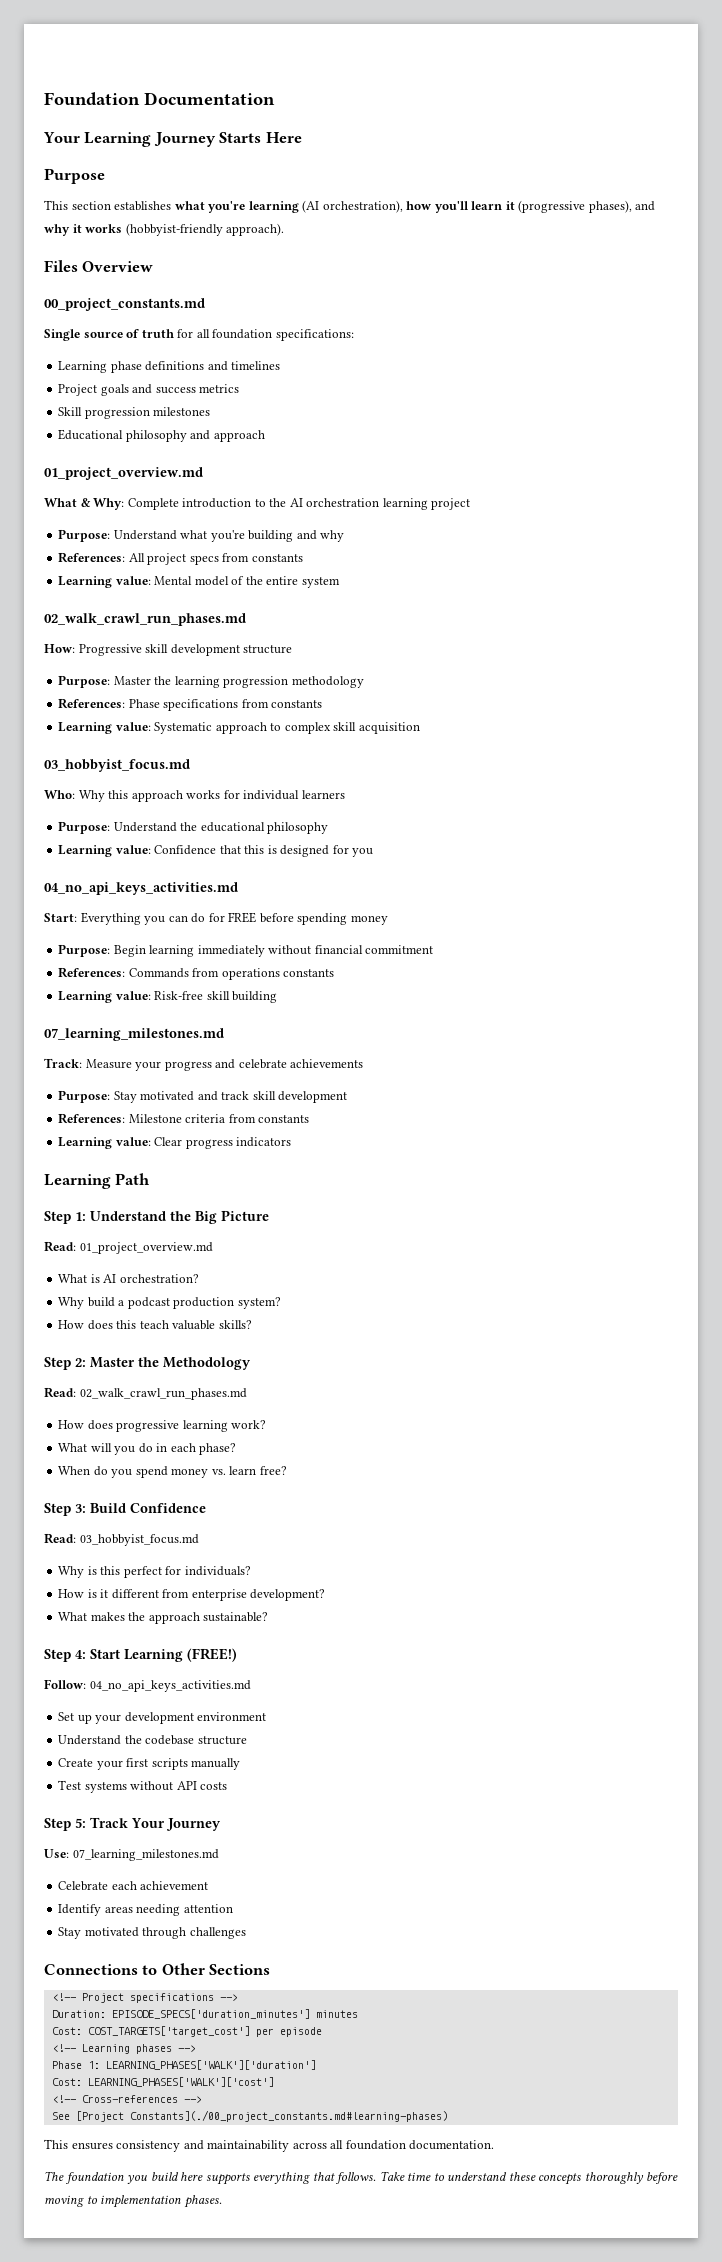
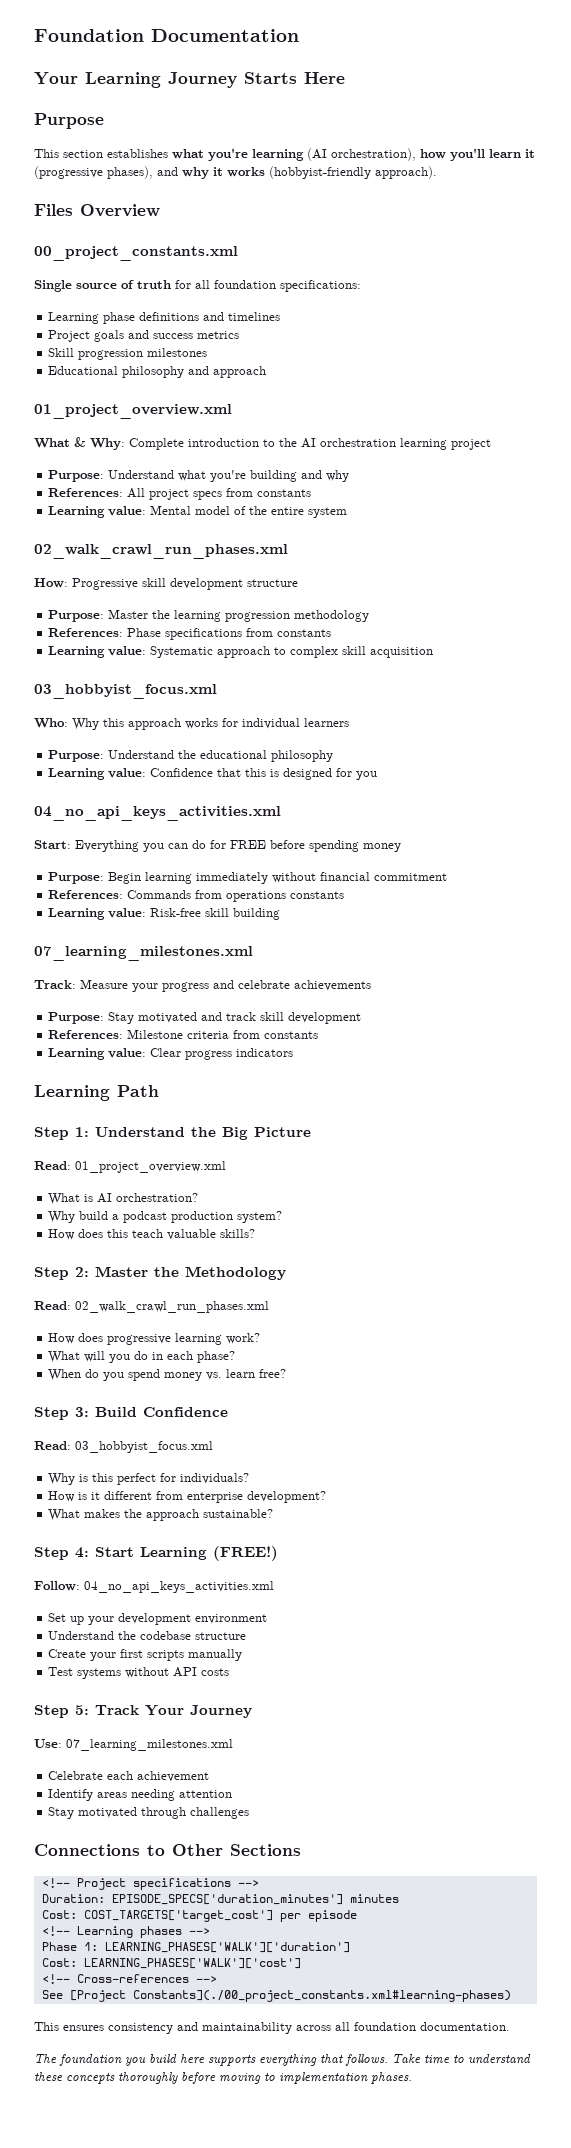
- 00_project_constants.md
+ 00_project_constants.xml
  Educational philosophy and approach
- 01_project_overview.md
+ 01_project_overview.xml
  Learning value: Mental model of the entire system
- 02_walk_crawl_run_phases.md
+ 02_walk_crawl_run_phases.xml
  Learning value: Systematic approach to complex skill acquisition
- 03_hobbyist_focus.md
+ 03_hobbyist_focus.xml
  Learning value: Confidence that this is designed for you
- 04_no_api_keys_activities.md
+ 04_no_api_keys_activities.xml
  Learning value: Risk-free skill building
- 07_learning_milestones.md
+ 07_learning_milestones.xml
- Read: 01_project_overview.md
+ Read: 01_project_overview.xml
- Read: 02_walk_crawl_run_phases.md
+ Read: 02_walk_crawl_run_phases.xml
- Read: 03_hobbyist_focus.md
+ Read: 03_hobbyist_focus.xml
- Follow: 04_no_api_keys_activities.md
+ Follow: 04_no_api_keys_activities.xml
- Use: 07_learning_milestones.md
+ Use: 07_learning_milestones.xml
- See [Project Constants](./00_project_constants.md#learning-phases)
+ See [Project Constants](./00_project_constants.xml#learning-phases)

